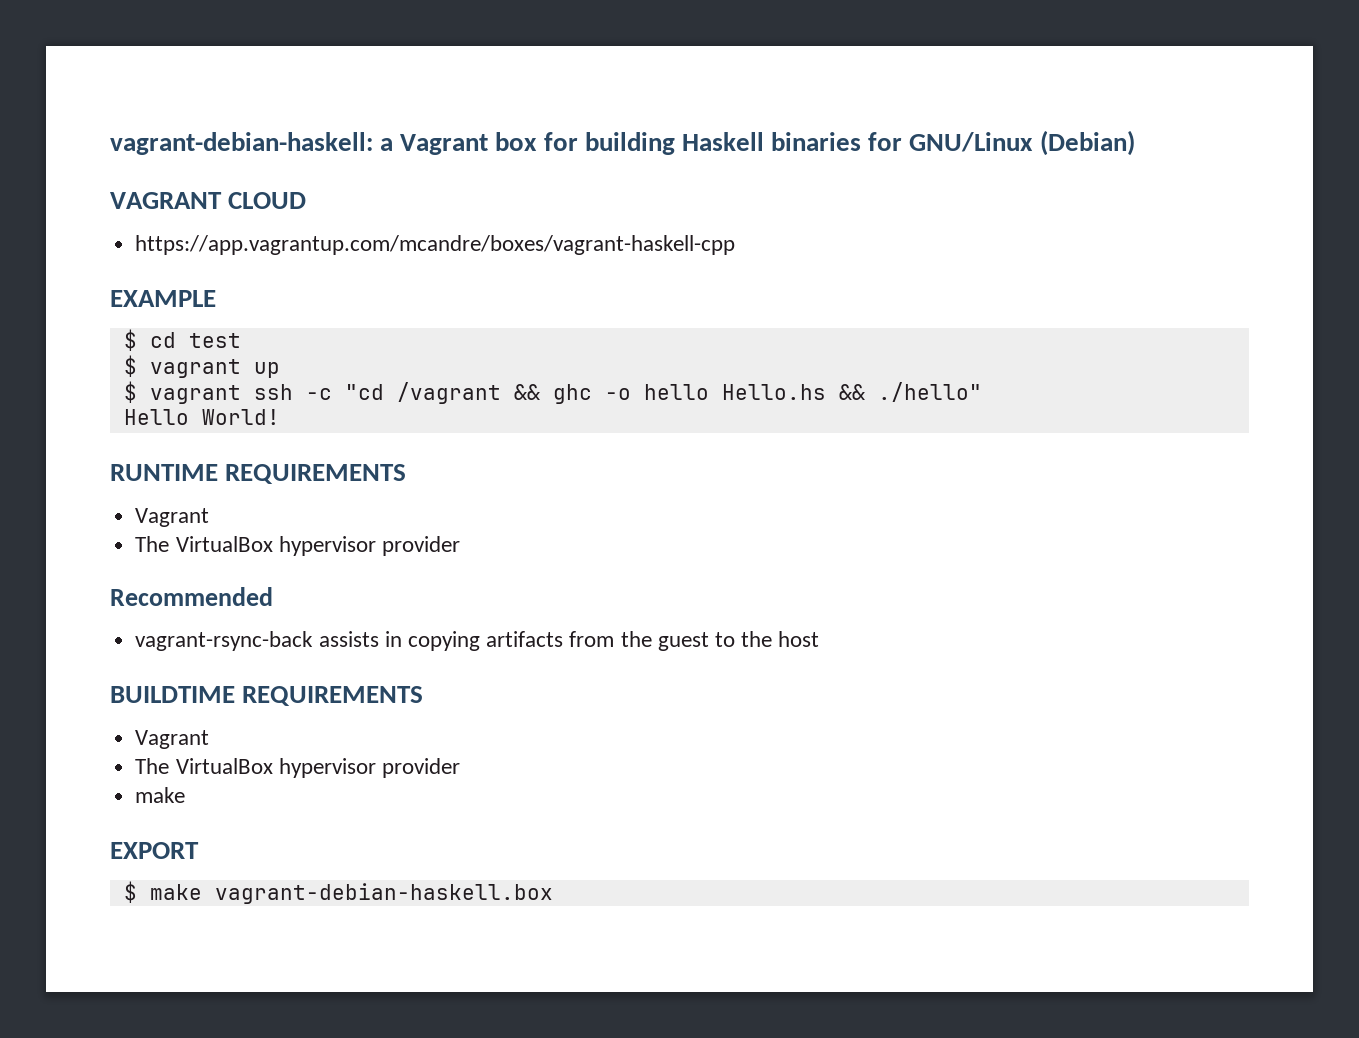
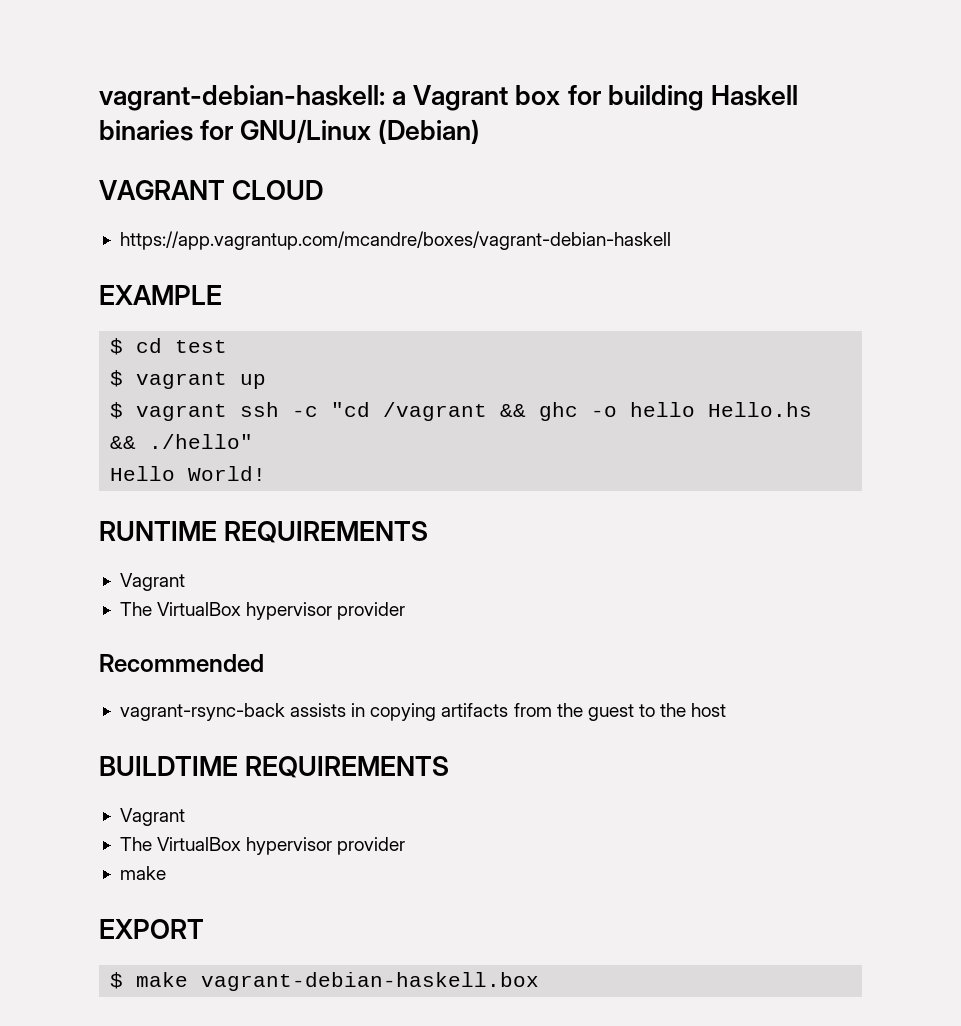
- https://app.vagrantup.com/mcandre/boxes/vagrant-haskell-cpp
+ https://app.vagrantup.com/mcandre/boxes/vagrant-debian-haskell

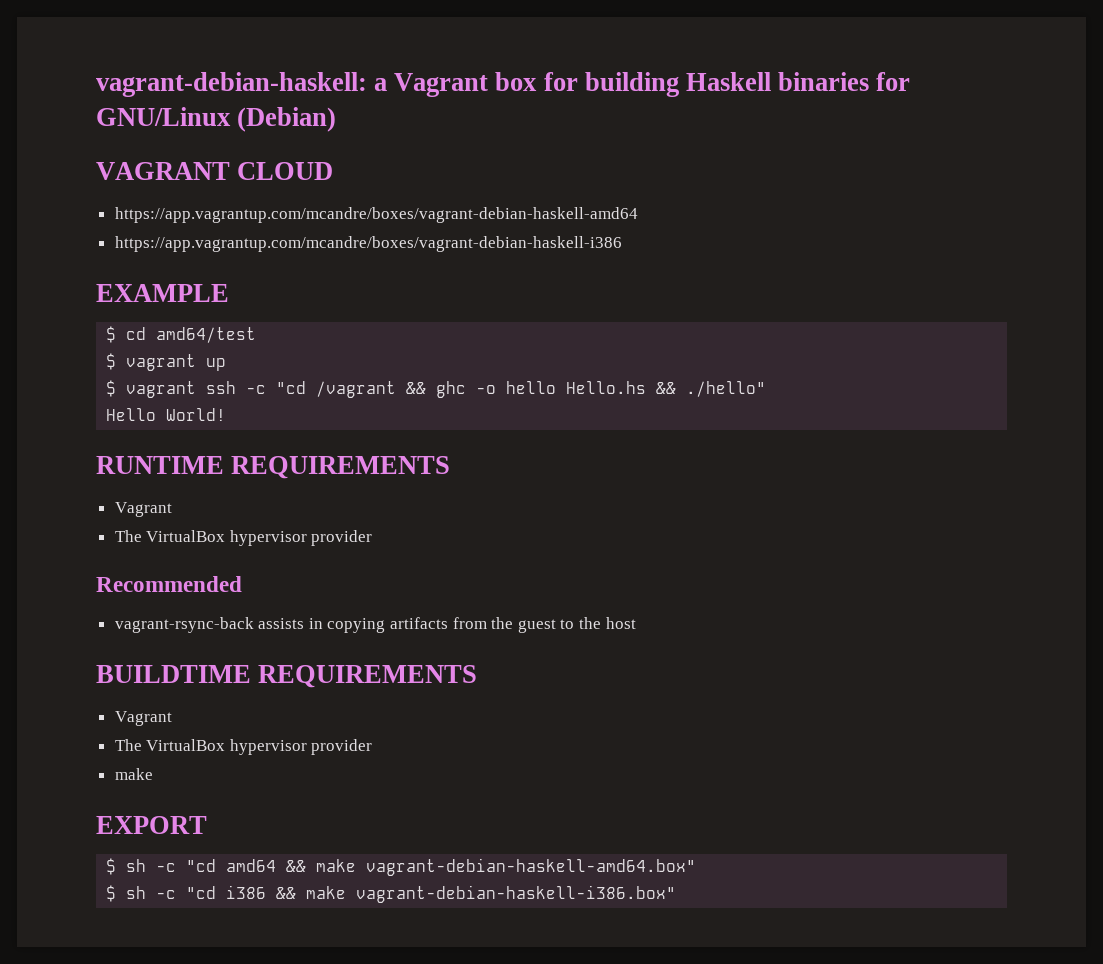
- https://app.vagrantup.com/mcandre/boxes/vagrant-debian-haskell
+ https://app.vagrantup.com/mcandre/boxes/vagrant-debian-haskell-amd64
+ https://app.vagrantup.com/mcandre/boxes/vagrant-debian-haskell-i386
- $ cd test
+ $ cd amd64/test
- $ make vagrant-debian-haskell.box
+ $ sh -c "cd amd64 && make vagrant-debian-haskell-amd64.box"
+ $ sh -c "cd i386 && make vagrant-debian-haskell-i386.box"

